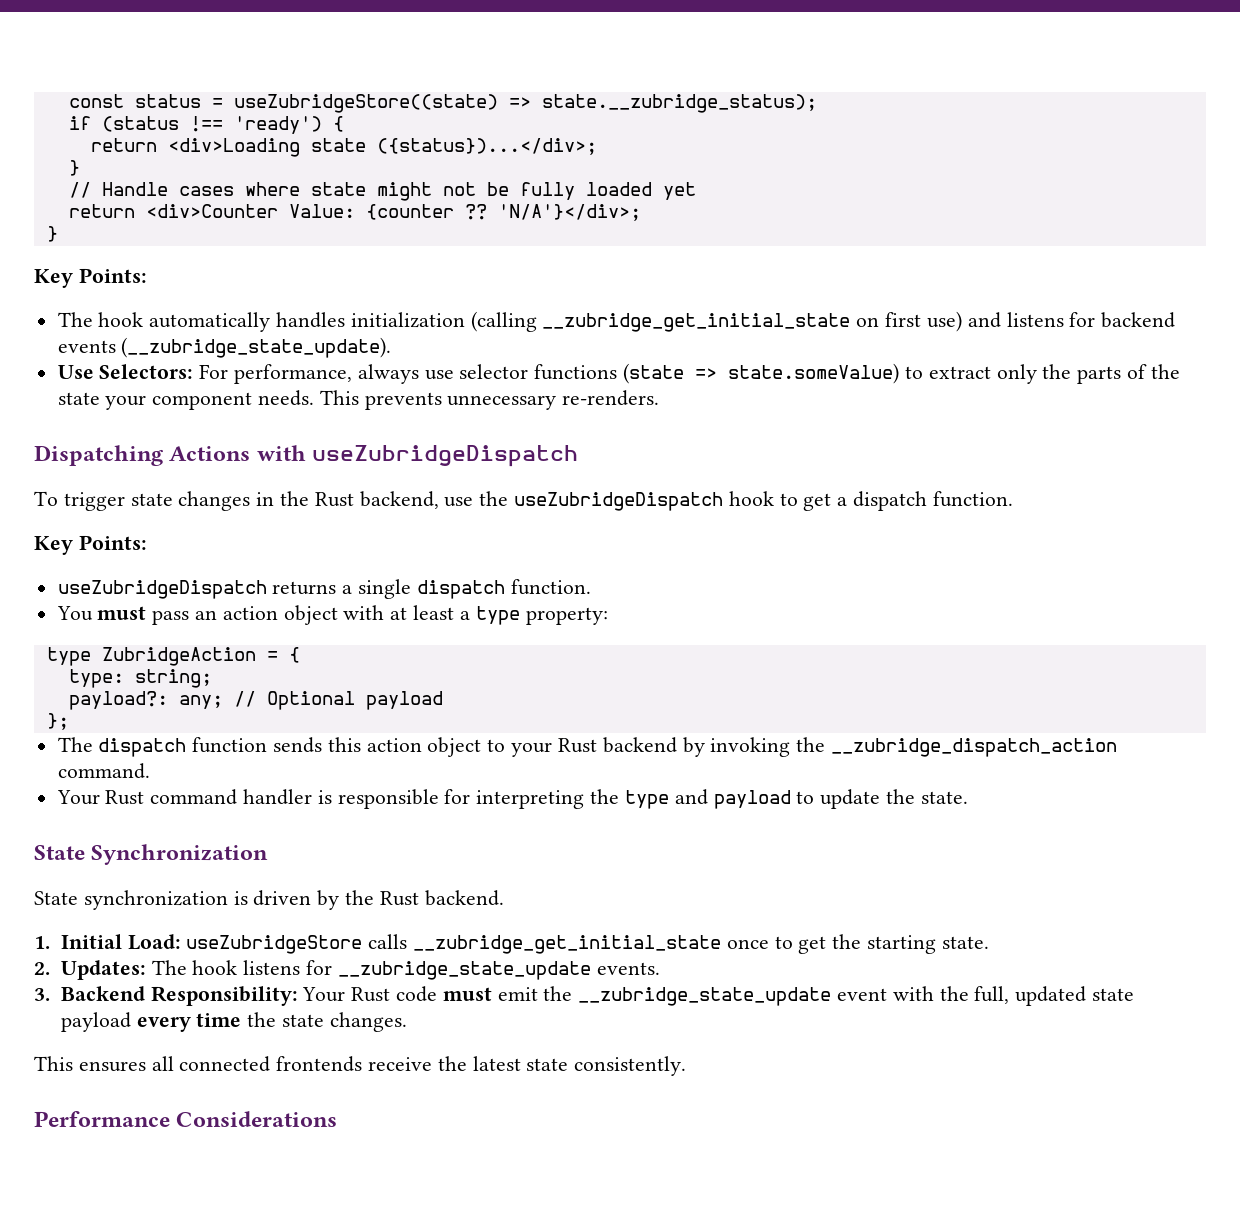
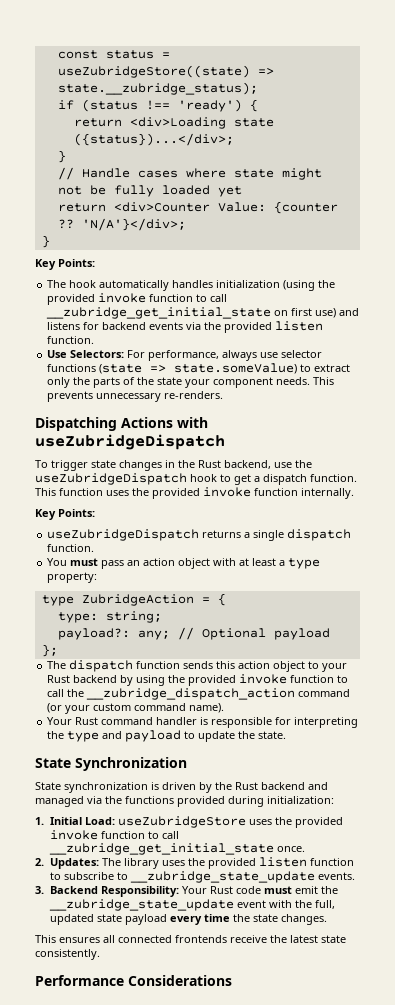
- The hook automatically handles initialization (calling __zubridge_get_initial_state on first use) and listens for backend events (__zubridge_state_update).
+ The hook automatically handles initialization (using the provided invoke function to call __zubridge_get_initial_state on first use) and listens for backend events via the provided listen function.
+ This function uses the provided invoke function internally.
- The dispatch function sends this action object to your Rust backend by invoking the __zubridge_dispatch_action command.
+ The dispatch function sends this action object to your Rust backend by using the provided invoke function to call the __zubridge_dispatch_action command (or your custom command name).
- State synchronization is driven by the Rust backend.
- 1. Initial Load: useZubridgeStore calls __zubridge_get_initial_state once to get the starting state.
- 2. Updates: The hook listens for __zubridge_state_update events.
+ State synchronization is driven by the Rust backend and managed via the functions provided during initialization:
+ 1. Initial Load: useZubridgeStore uses the provided invoke function to call __zubridge_get_initial_state once.
+ 2. Updates: The library uses the provided listen function to subscribe to __zubridge_state_update events.

